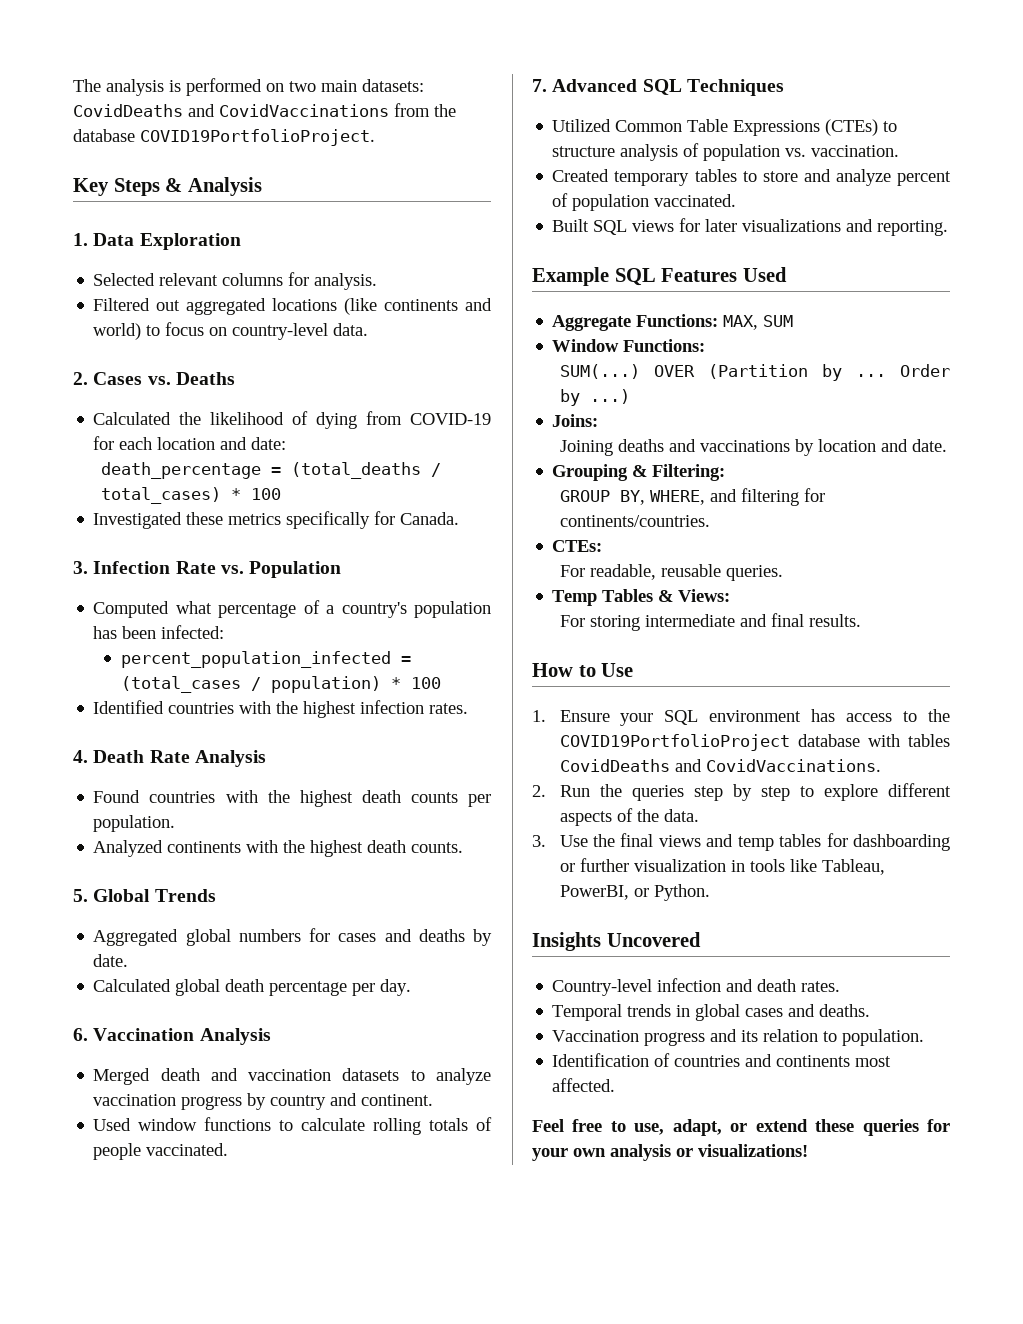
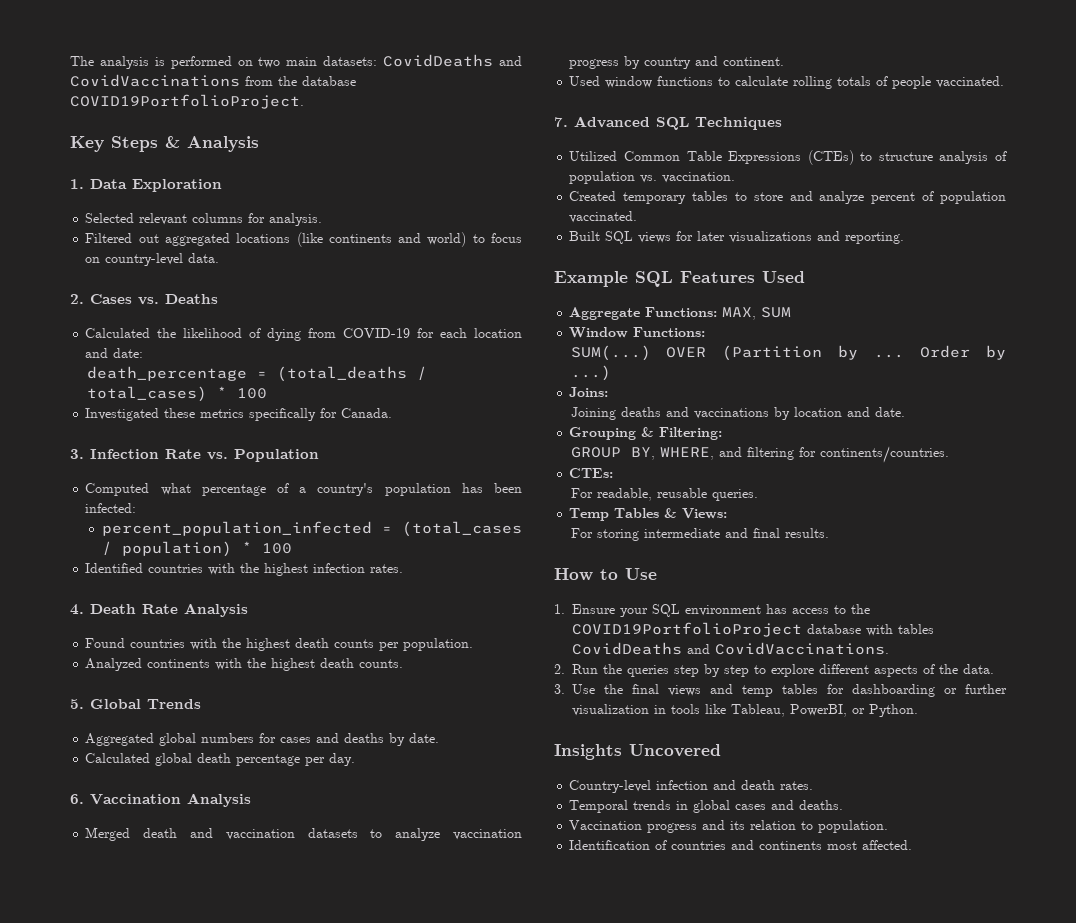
- Feel free to use, adapt, or extend these queries for your own analysis or visualizations!

